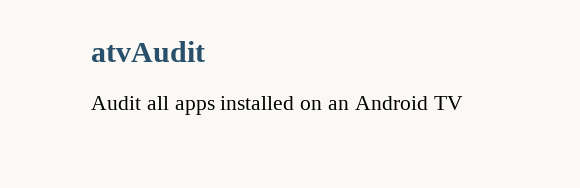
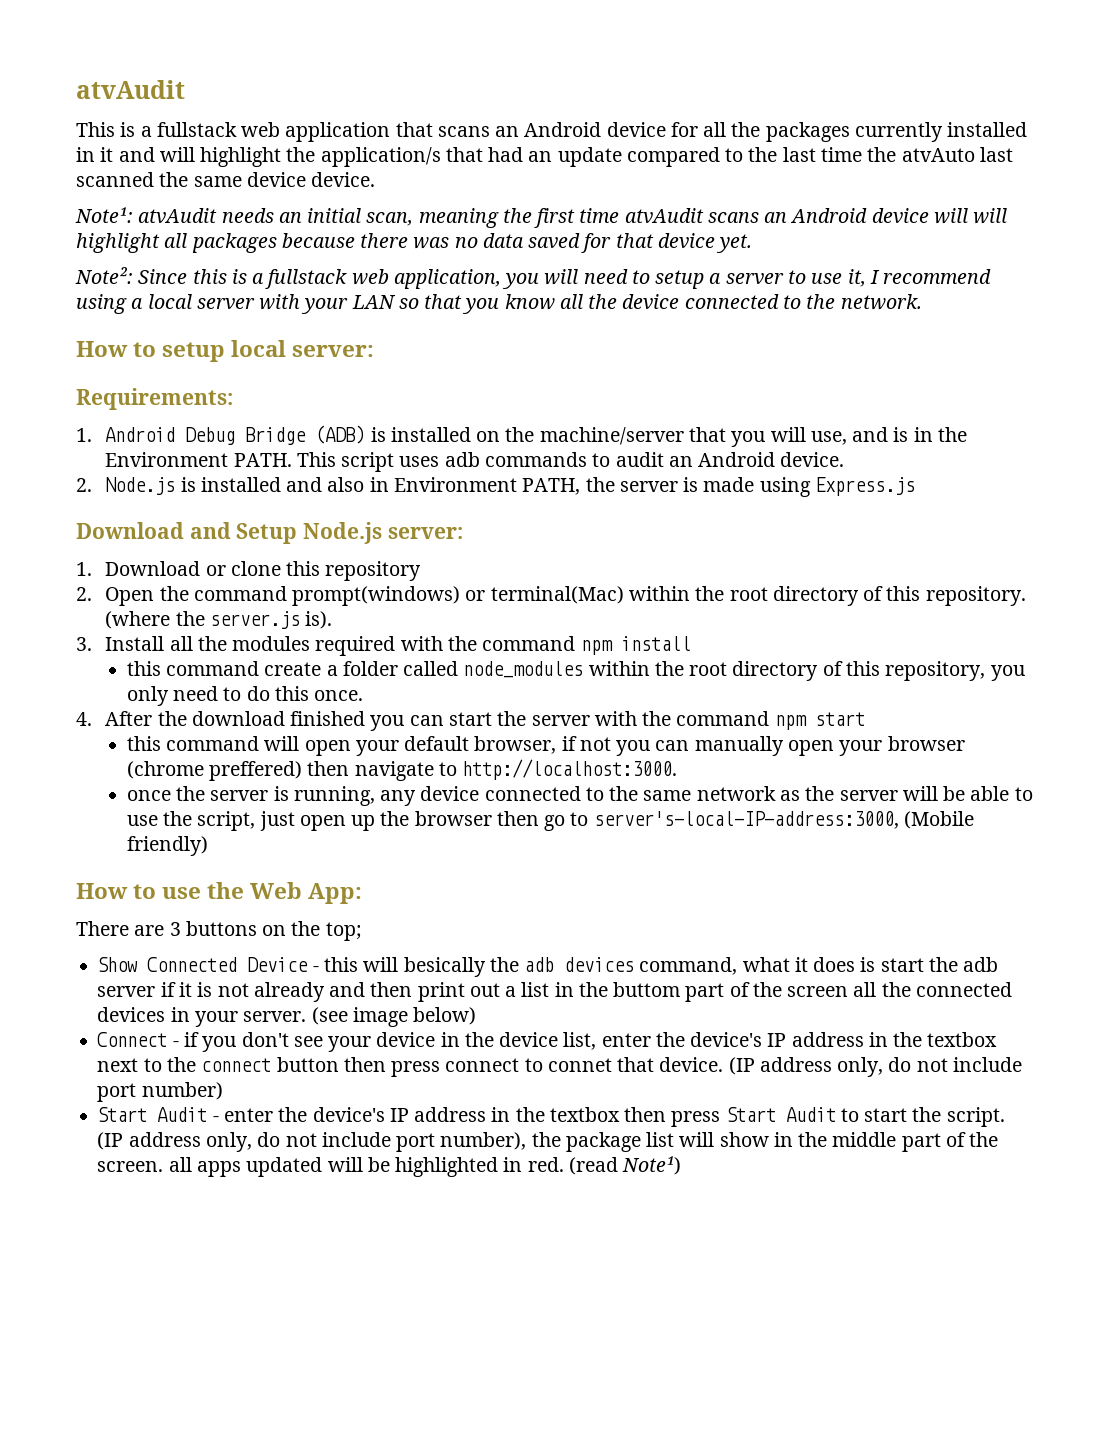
- Audit all apps installed on an Android TV
+ This is a fullstack web application that scans an Android device for all the packages currently installed in it and will highlight the application/s that had an update compared to the last time the atvAuto last scanned the same device device.
+ Note¹: atvAudit needs an initial scan, meaning the first time atvAudit scans an Android device will will highlight all packages because there was no data saved for that device yet.
+ Note²: Since this is a fullstack web application, you will need to setup a server to use it, I recommend using a local server with your LAN so that you know all the device connected to the network.
+ How to setup local server:
+ Requirements:
+ 1. Android Debug Bridge (ADB) is installed on the machine/server that you will use, and is in the Environment PATH. This script uses adb commands to audit an Android device.
+ 2. Node.js is installed and also in Environment PATH, the server is made using Express.js
+ Download and Setup Node.js server:
+ 1. Download or clone this repository
+ 2. Open the command prompt(windows) or terminal(Mac) within the root directory of this repository. (where the server.js is).
+ 3. Install all the modules required with the command npm install
+ this command create a folder called node_modules within the root directory of this repository, you only need to do this once.
+ 4. After the download finished you can start the server with the command npm start
+ this command will open your default browser, if not you can manually open your browser (chrome preffered) then navigate to http://localhost:3000.
+ once the server is running, any device connected to the same network as the server will be able to use the script, just open up the browser then go to server's-local-IP-address:3000, (Mobile friendly)
+ How to use the Web App:
+ There are 3 buttons on the top;
+ Show Connected Device - this will besically the adb devices command, what it does is start the adb server if it is not already and then print out a list in the buttom part of the screen all the connected devices in your server. (see image below)
+ Connect - if you don't see your device in the device list, enter the device's IP address in the textbox next to the connect button then press connect to connet that device. (IP address only, do not include port number)
+ Start Audit - enter the device's IP address in the textbox then press Start Audit to start the script. (IP address only, do not include port number), the package list will show in the middle part of the screen. all apps updated will be highlighted in red. (read Note¹)

